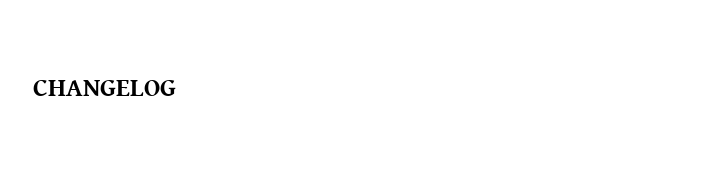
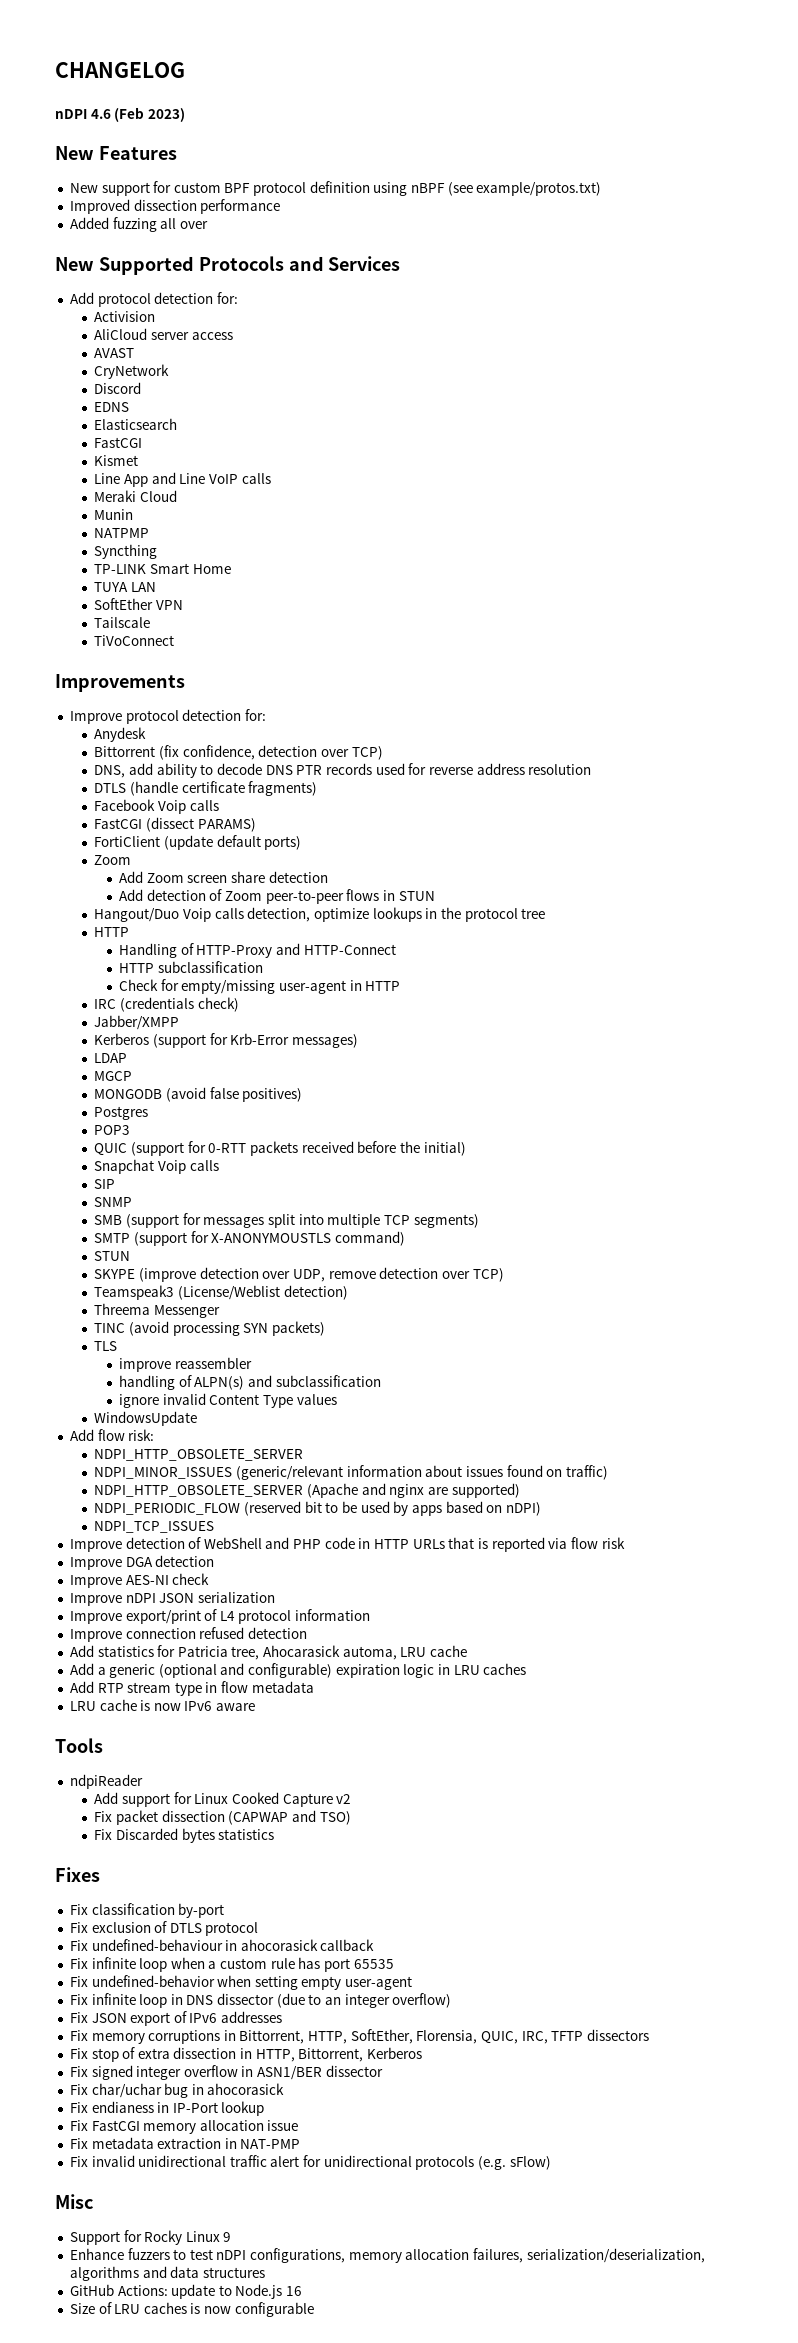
+ nDPI 4.6 (Feb 2023)
+ New Features
+ New support for custom BPF protocol definition using nBPF (see example/protos.txt)
+ Improved dissection performance
+ Added fuzzing all over
+ New Supported Protocols and Services
+ Add protocol detection for:
+ Activision
+ AliCloud server access
+ AVAST
+ CryNetwork
+ Discord
+ EDNS
+ Elasticsearch
+ FastCGI
+ Kismet
+ Line App and Line VoIP calls
+ Meraki Cloud
+ Munin
+ NATPMP
+ Syncthing
+ TP-LINK Smart Home
+ TUYA LAN
+ SoftEther VPN
+ Tailscale
+ TiVoConnect
+ Improvements
+ Improve protocol detection for:
+ Anydesk
+ Bittorrent (fix confidence, detection over TCP)
+ DNS, add ability to decode DNS PTR records used for reverse address resolution
+ DTLS (handle certificate fragments)
+ Facebook Voip calls
+ FastCGI (dissect PARAMS)
+ FortiClient (update default ports)
+ Zoom
+ Add Zoom screen share detection
+ Add detection of Zoom peer-to-peer flows in STUN
+ Hangout/Duo Voip calls detection, optimize lookups in the protocol tree
+ HTTP
+ Handling of HTTP-Proxy and HTTP-Connect
+ HTTP subclassification
+ Check for empty/missing user-agent in HTTP
+ IRC (credentials check)
+ Jabber/XMPP
+ Kerberos (support for Krb-Error messages)
+ LDAP
+ MGCP
+ MONGODB (avoid false positives)
+ Postgres
+ POP3
+ QUIC (support for 0-RTT packets received before the initial)
+ Snapchat Voip calls
+ SIP
+ SNMP
+ SMB (support for messages split into multiple TCP segments)
+ SMTP (support for X-ANONYMOUSTLS command)
+ STUN
+ SKYPE (improve detection over UDP, remove detection over TCP)
+ Teamspeak3 (License/Weblist detection)
+ Threema Messenger
+ TINC (avoid processing SYN packets)
+ TLS
+ improve reassembler
+ handling of ALPN(s) and subclassification
+ ignore invalid Content Type values
+ WindowsUpdate
+ Add flow risk:
+ NDPI_HTTP_OBSOLETE_SERVER
+ NDPI_MINOR_ISSUES (generic/relevant information about issues found on traffic)
+ NDPI_HTTP_OBSOLETE_SERVER (Apache and nginx are supported)
+ NDPI_PERIODIC_FLOW (reserved bit to be used by apps based on nDPI)
+ NDPI_TCP_ISSUES
+ Improve detection of WebShell and PHP code in HTTP URLs that is reported via flow risk
+ Improve DGA detection
+ Improve AES-NI check
+ Improve nDPI JSON serialization
+ Improve export/print of L4 protocol information
+ Improve connection refused detection
+ Add statistics for Patricia tree, Ahocarasick automa, LRU cache
+ Add a generic (optional and configurable) expiration logic in LRU caches
+ Add RTP stream type in flow metadata
+ LRU cache is now IPv6 aware
+ Tools
+ ndpiReader
+ Add support for Linux Cooked Capture v2
+ Fix packet dissection (CAPWAP and TSO)
+ Fix Discarded bytes statistics
+ Fixes
+ Fix classification by-port
+ Fix exclusion of DTLS protocol
+ Fix undefined-behaviour in ahocorasick callback
+ Fix infinite loop when a custom rule has port 65535
+ Fix undefined-behavior when setting empty user-agent
+ Fix infinite loop in DNS dissector (due to an integer overflow)
+ Fix JSON export of IPv6 addresses
+ Fix memory corruptions in Bittorrent, HTTP, SoftEther, Florensia, QUIC, IRC, TFTP dissectors
+ Fix stop of extra dissection in HTTP, Bittorrent, Kerberos
+ Fix signed integer overflow in ASN1/BER dissector
+ Fix char/uchar bug in ahocorasick
+ Fix endianess in IP-Port lookup
+ Fix FastCGI memory allocation issue
+ Fix metadata extraction in NAT-PMP
+ Fix invalid unidirectional traffic alert for unidirectional protocols (e.g. sFlow)
+ Misc
+ Support for Rocky Linux 9
+ Enhance fuzzers to test nDPI configurations, memory allocation failures, serialization/deserialization, algorithms and data structures
+ GitHub Actions: update to Node.js 16
+ Size of LRU caches is now configurable

